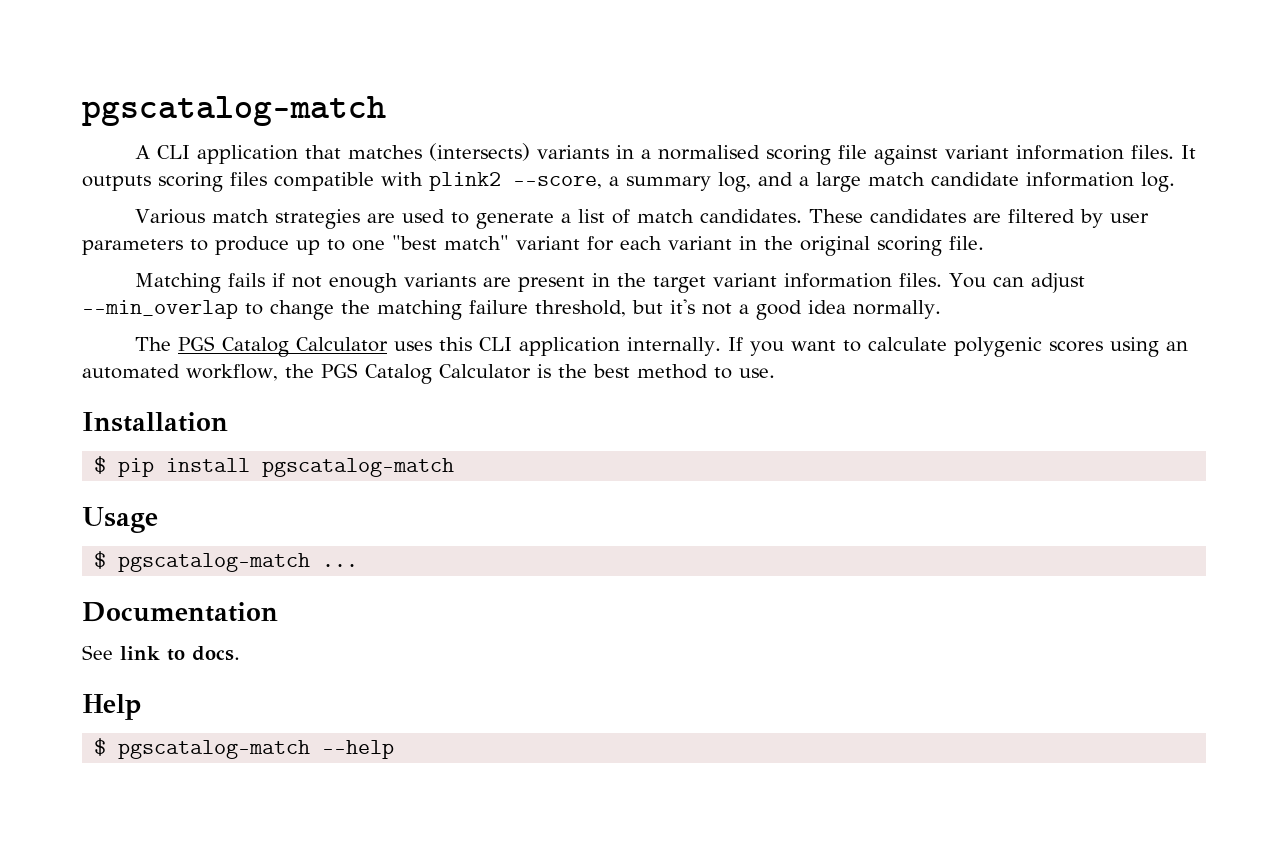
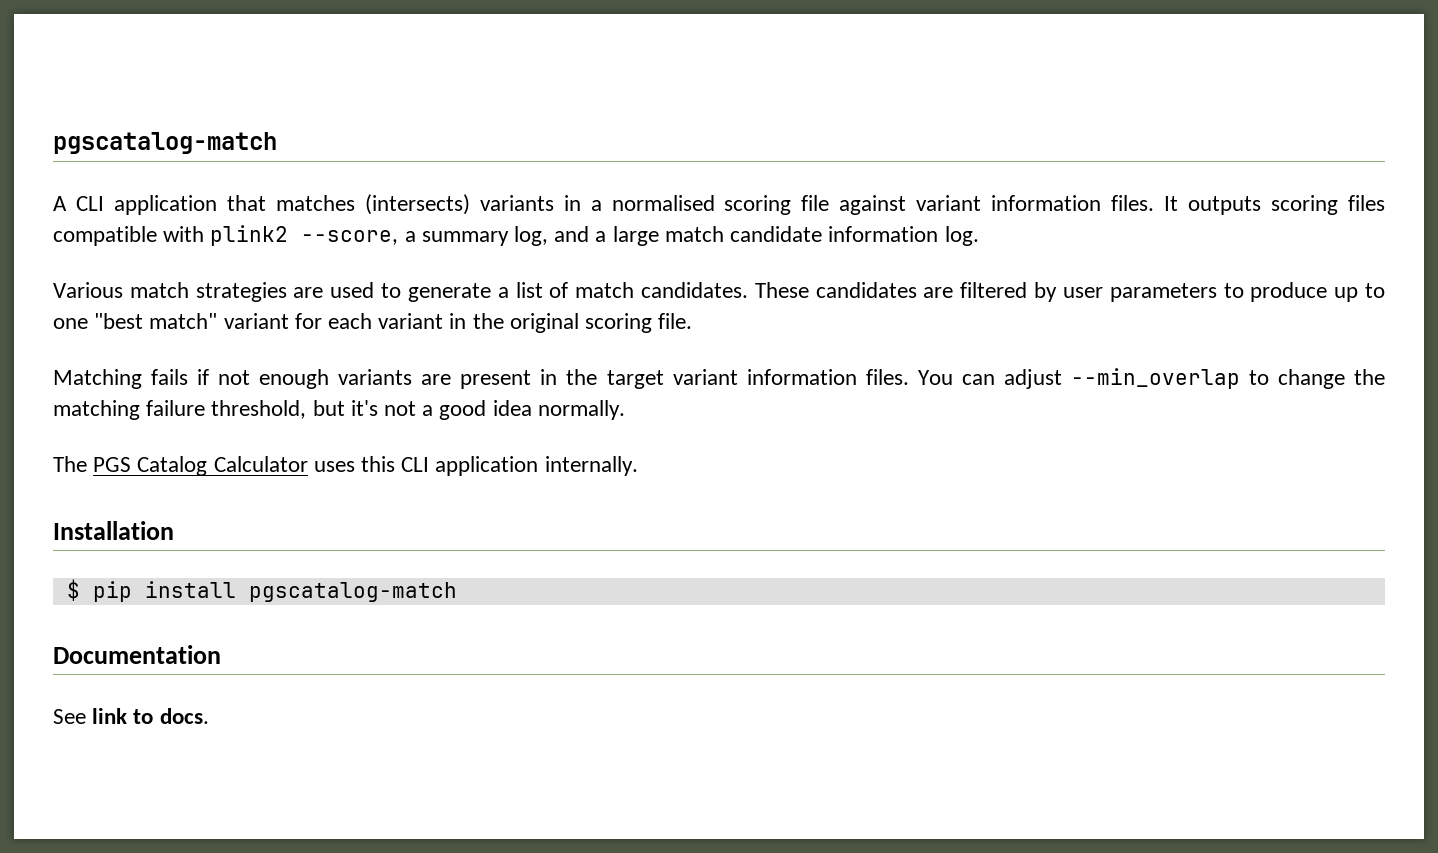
- If you want to calculate polygenic scores using an automated workflow, the PGS Catalog Calculator is the best method to use.
- Usage
- $ pgscatalog-match ...
- Help
- $ pgscatalog-match --help

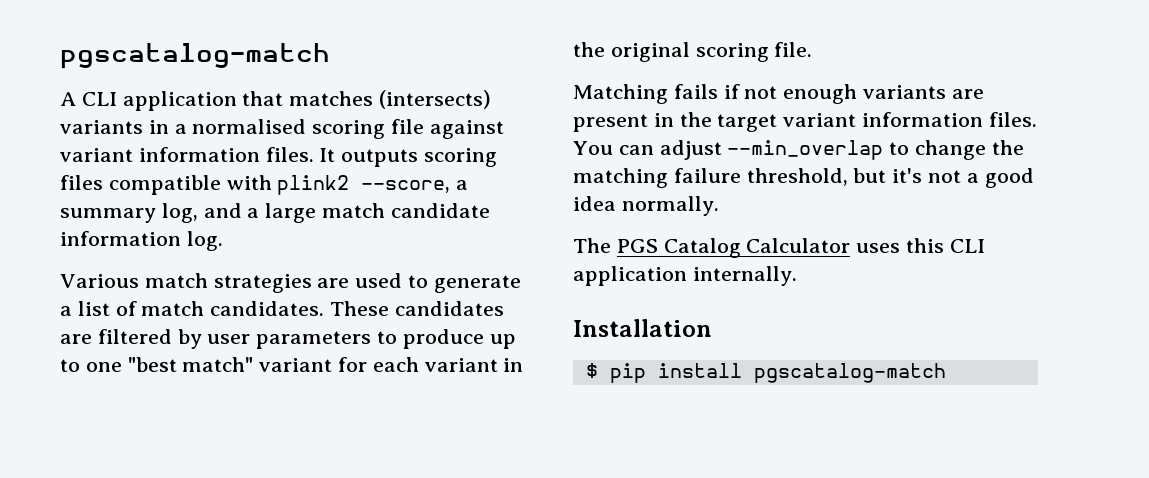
- Documentation
- See link to docs.

